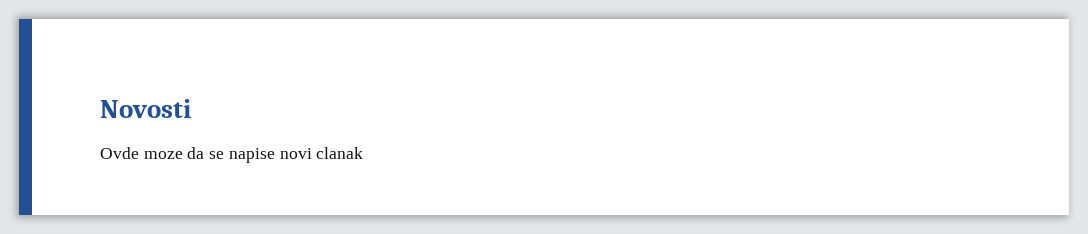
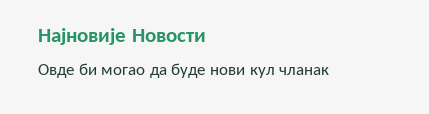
- Novosti
- Ovde moze da se napise novi clanak
+ Најновије Новости
+ Овде би могао да буде нови кул чланак

